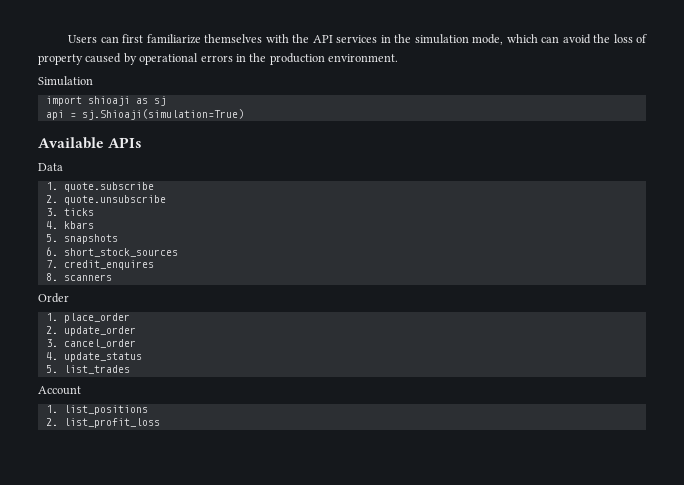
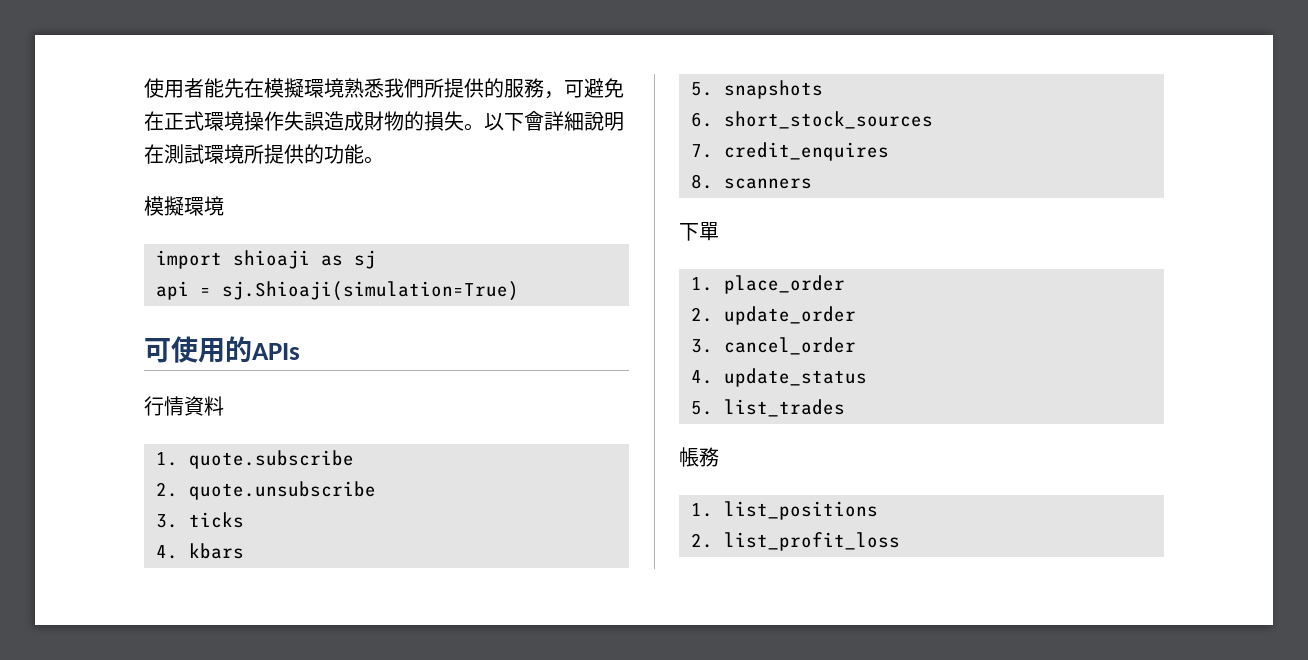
- Users can first familiarize themselves with the API services in the simulation mode, which can avoid the loss of property caused by operational errors in the production environment.
- Simulation
+ 使用者能先在模擬環境熟悉我們所提供的服務，可避免在正式環境操作失誤造成財物的損失。以下會詳細說明在測試環境所提供的功能。
+ 模擬環境
- Available APIs
+ 可使用的APIs
- Data
+ 行情資料
- Order
+ 下單
- Account
+ 帳務

